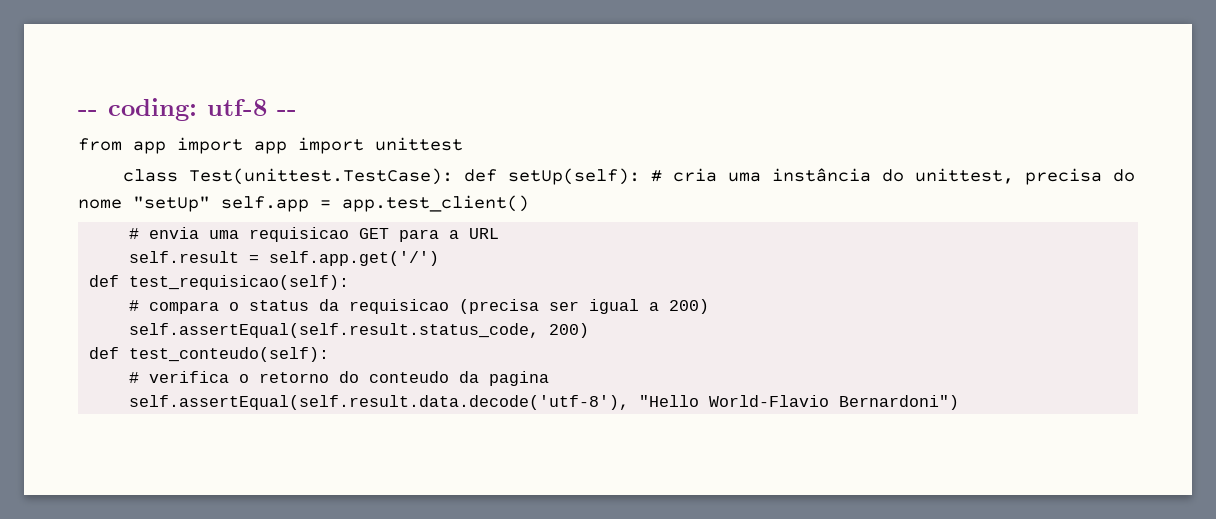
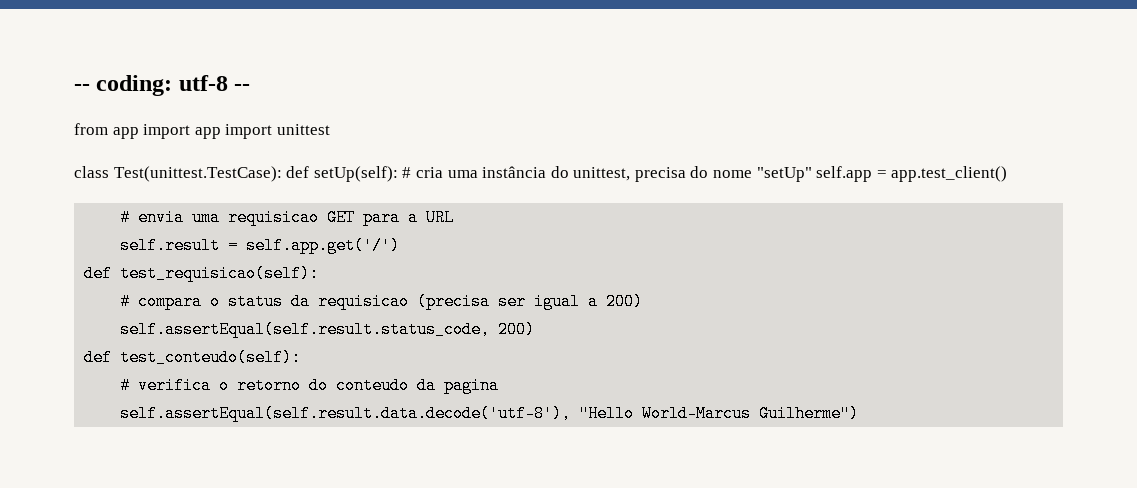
- self.assertEqual(self.result.data.decode('utf-8'), "Hello World-Flavio Bernardoni")
+ self.assertEqual(self.result.data.decode('utf-8'), "Hello World-Marcus Guilherme")

